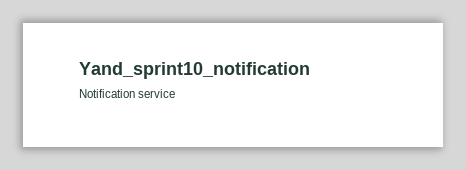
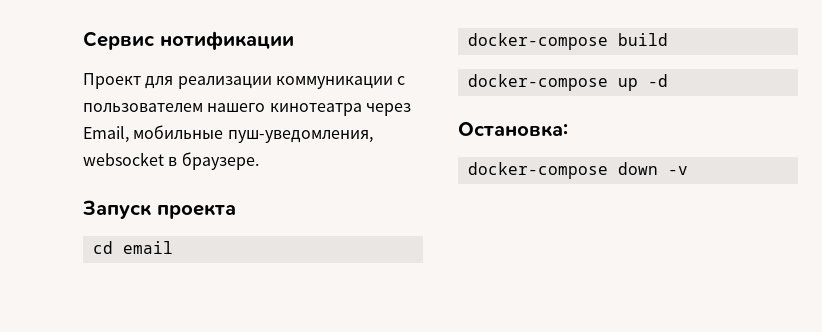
- Yand_sprint10_notification
- Notification service
+ Сервис нотификации
+ Проект для реализации коммуникации с пользователем нашего кинотеатра через Email, мобильные пуш-уведомления, websocket в браузере.
+ Запуск проекта
+ cd email
+ docker-compose build
+ docker-compose up -d
+ Остановка:
+ docker-compose down -v

